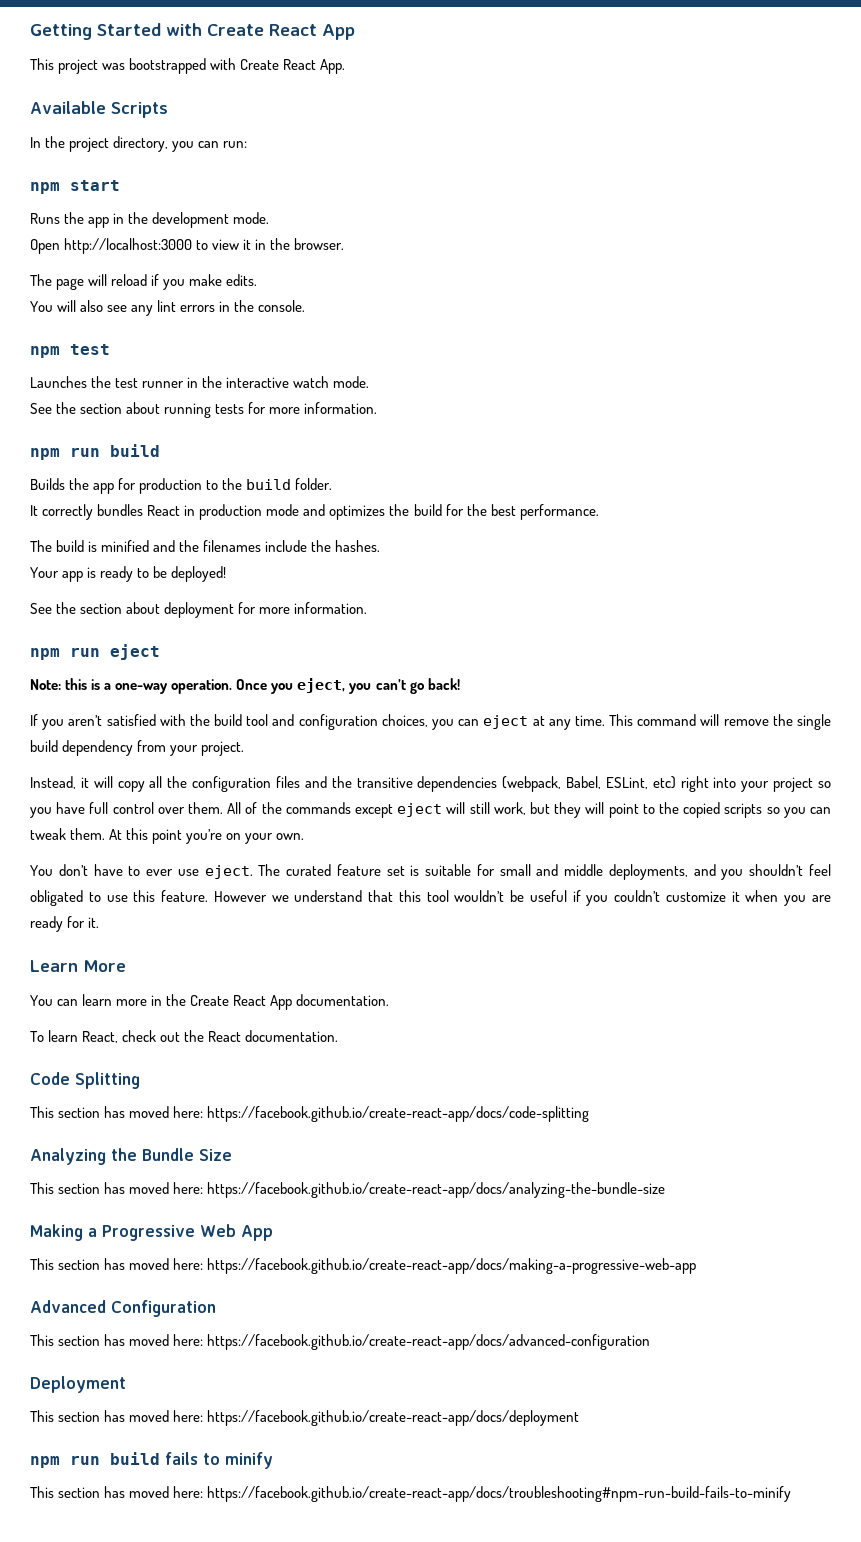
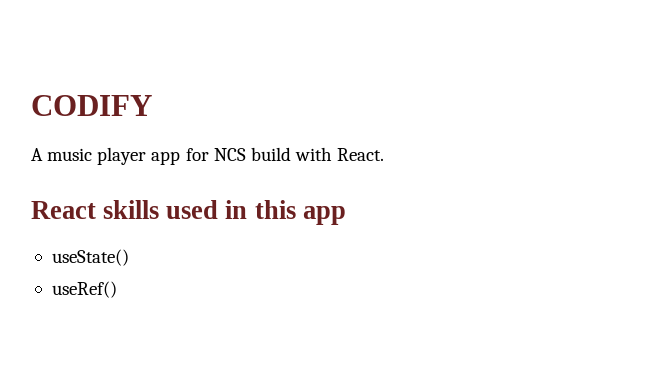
- Getting Started with Create React App
- This project was bootstrapped with Create React App.
- Available Scripts
- In the project directory, you can run:
- npm start
- Runs the app in the development mode.
- Open http://localhost:3000 to view it in the browser.
- The page will reload if you make edits.
- You will also see any lint errors in the console.
- npm test
- Launches the test runner in the interactive watch mode.
- See the section about running tests for more information.
- npm run build
- Builds the app for production to the build folder.
- It correctly bundles React in production mode and optimizes the build for the best performance.
- The build is minified and the filenames include the hashes.
- Your app is ready to be deployed!
- See the section about deployment for more information.
- npm run eject
- Note: this is a one-way operation. Once you eject, you can’t go back!
- If you aren’t satisfied with the build tool and configuration choices, you can eject at any time. This command will remove the single build dependency from your project.
- Instead, it will copy all the configuration files and the transitive dependencies (webpack, Babel, ESLint, etc) right into your project so you have full control over them. All of the commands except eject will still work, but they will point to the copied scripts so you can tweak them. At this point you’re on your own.
- You don’t have to ever use eject. The curated feature set is suitable for small and middle deployments, and you shouldn’t feel obligated to use this feature. However we understand that this tool wouldn’t be useful if you couldn’t customize it when you are ready for it.
- Learn More
- You can learn more in the Create React App documentation.
- To learn React, check out the React documentation.
- Code Splitting
- This section has moved here: https://facebook.github.io/create-react-app/docs/code-splitting
- Analyzing the Bundle Size
- This section has moved here: https://facebook.github.io/create-react-app/docs/analyzing-the-bundle-size
- Making a Progressive Web App
- This section has moved here: https://facebook.github.io/create-react-app/docs/making-a-progressive-web-app
- Advanced Configuration
- This section has moved here: https://facebook.github.io/create-react-app/docs/advanced-configuration
- Deployment
- This section has moved here: https://facebook.github.io/create-react-app/docs/deployment
- npm run build fails to minify
- This section has moved here: https://facebook.github.io/create-react-app/docs/troubleshooting#npm-run-build-fails-to-minify
+ CODIFY
+ A music player app for NCS build with React.
+ React skills used in this app
+ useState()
+ useRef()

